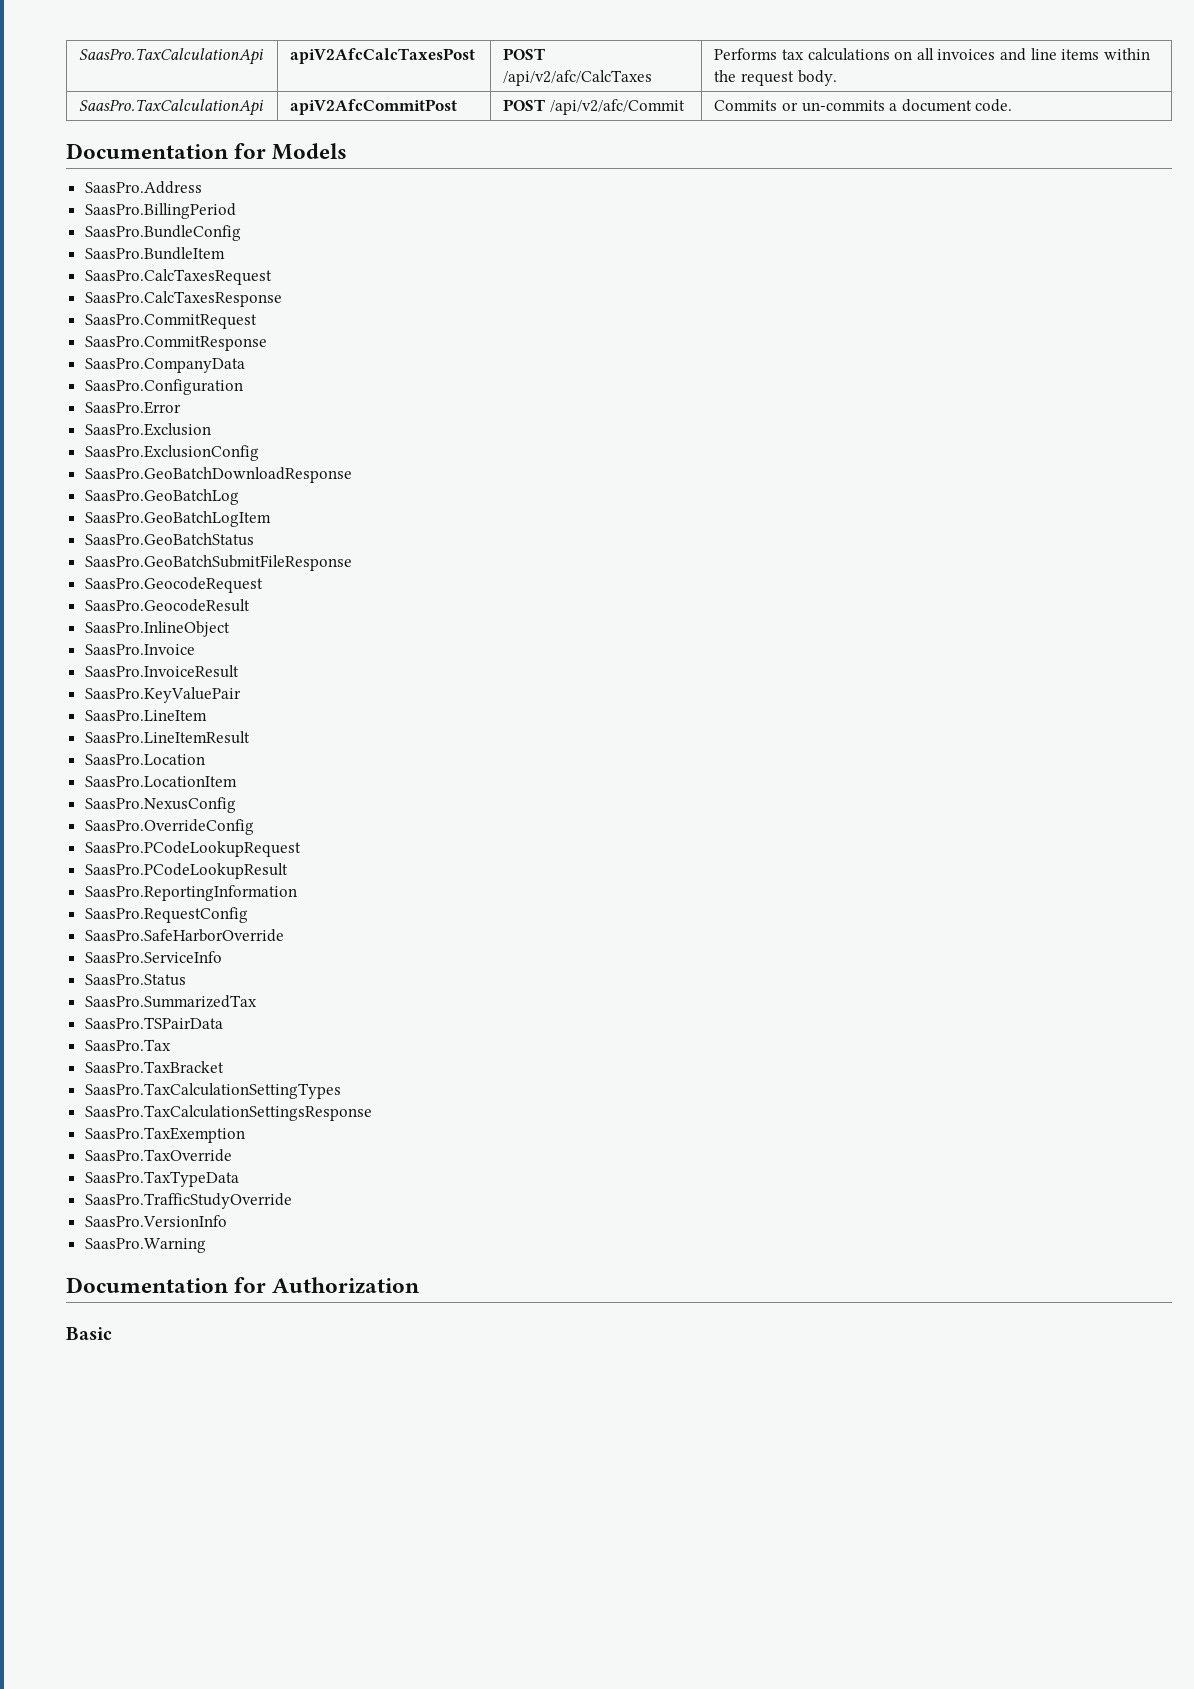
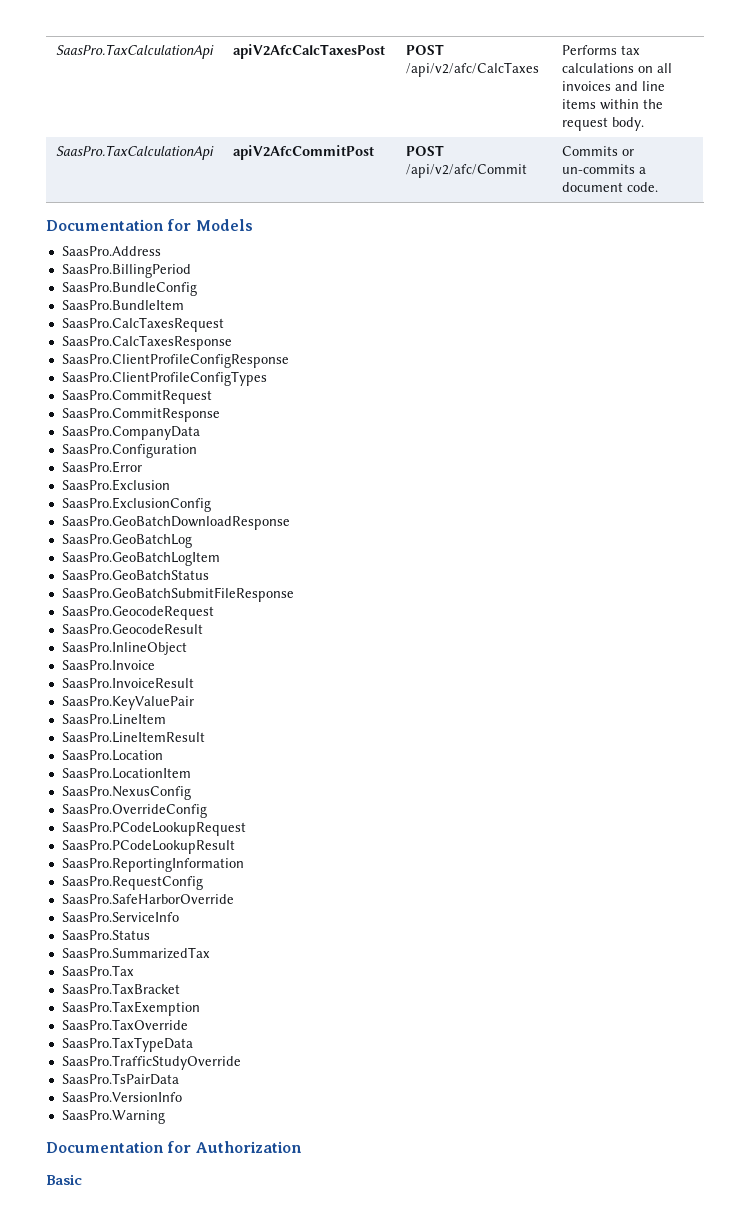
+ SaasPro.ClientProfileConfigResponse
+ SaasPro.ClientProfileConfigTypes
- SaasPro.TSPairData
- SaasPro.TaxCalculationSettingTypes
- SaasPro.TaxCalculationSettingsResponse
+ SaasPro.TsPairData

